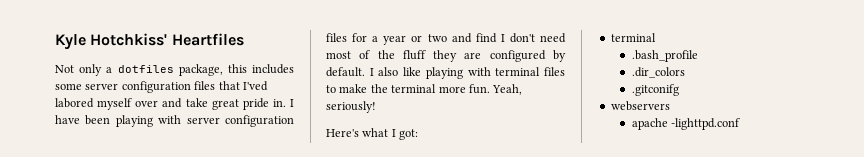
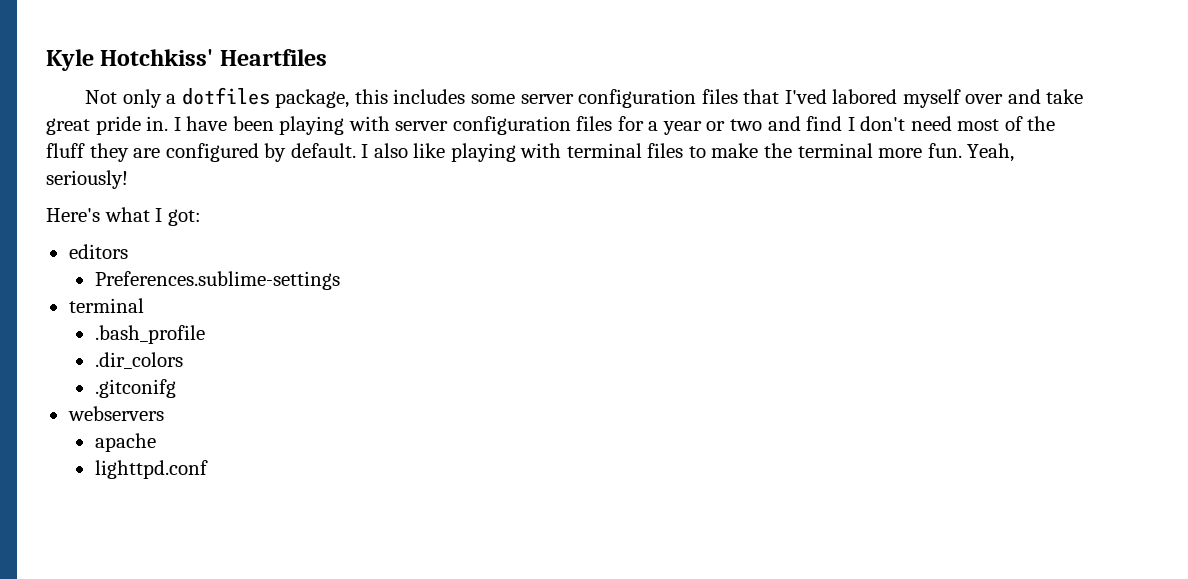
+ editors
+ Preferences.sublime-settings
- apache -lighttpd.conf
+ apache
+ lighttpd.conf

